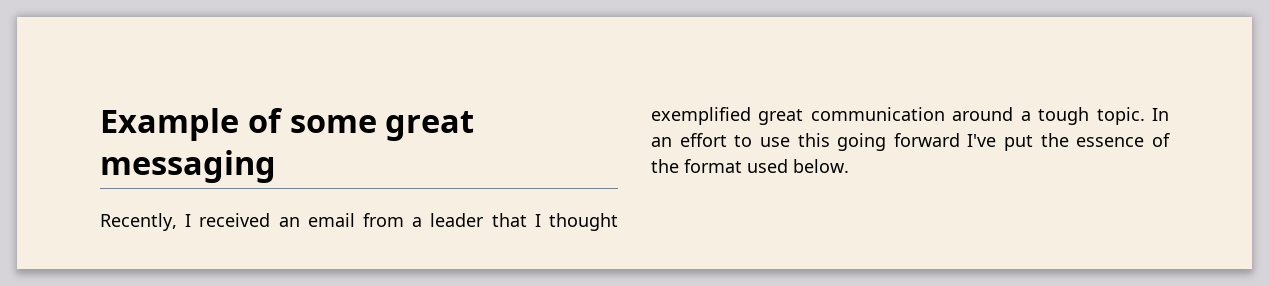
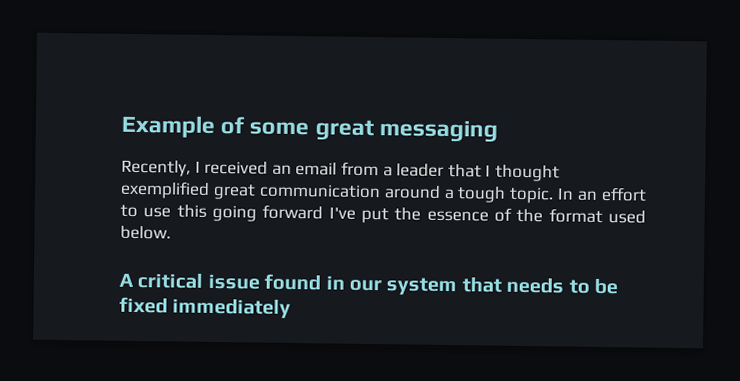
+ A critical issue found in our system that needs to be fixed immediately

